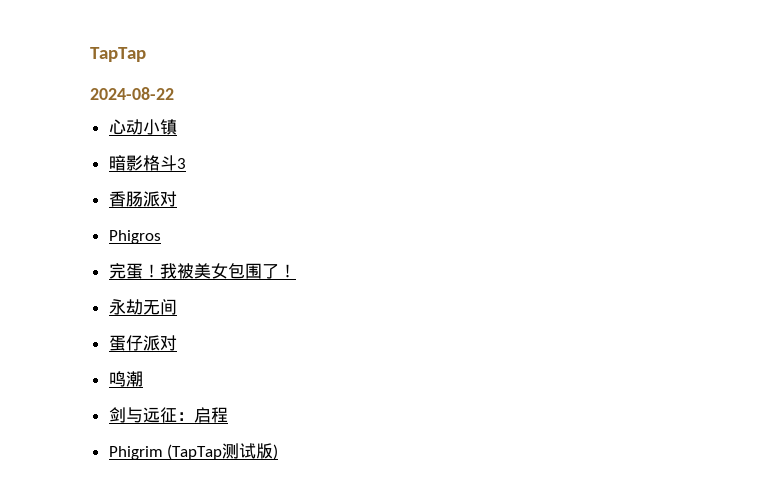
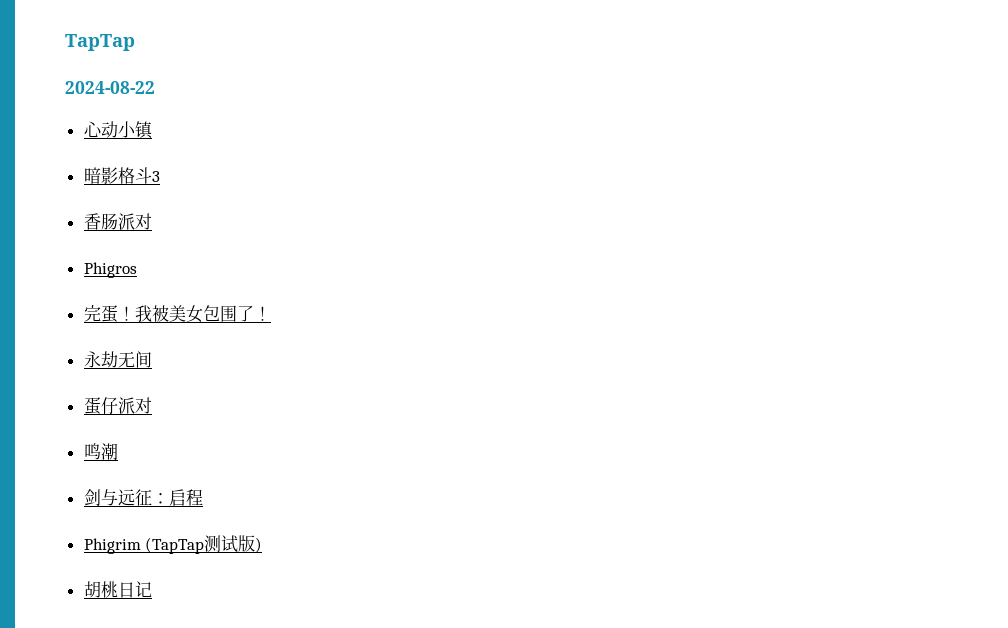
+ 胡桃日记

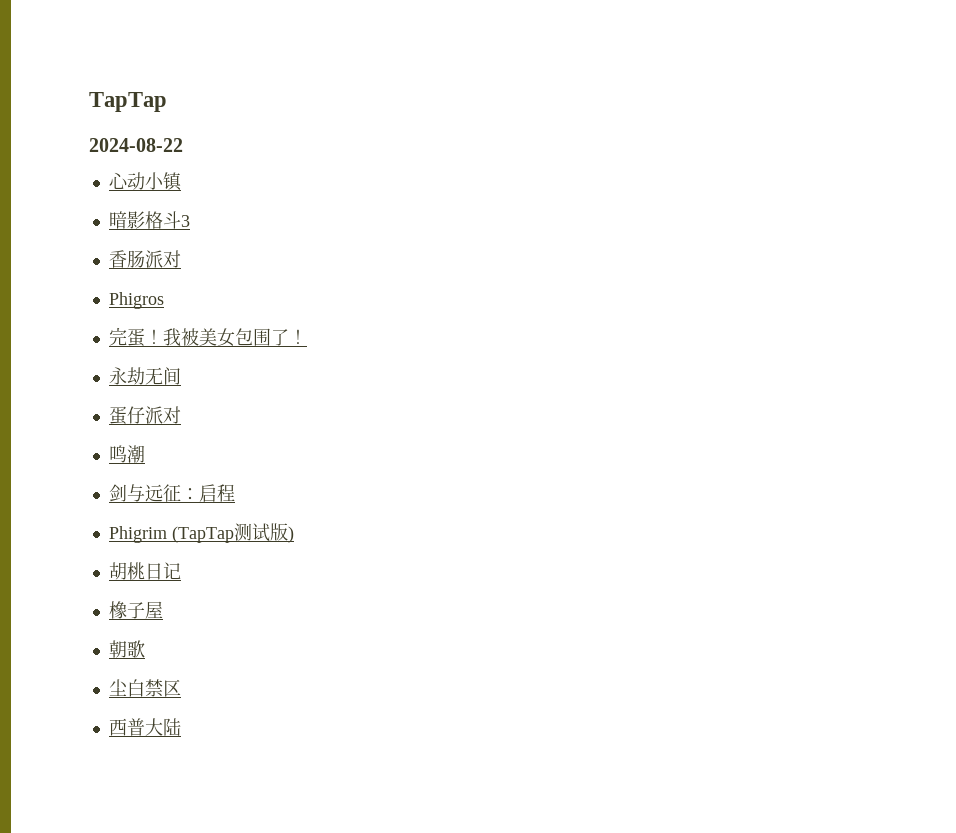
+ 橡子屋
+ 朝歌
+ 尘白禁区
+ 西普大陆

